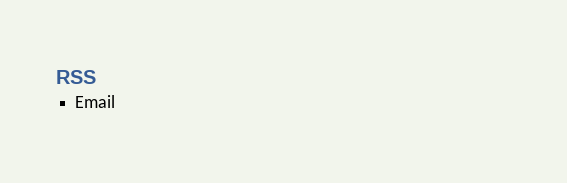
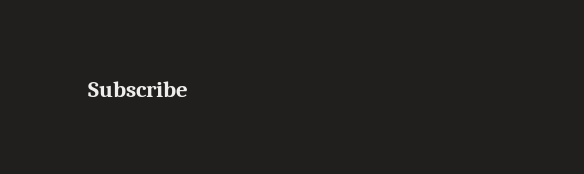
- RSS
- Email
+ Subscribe

